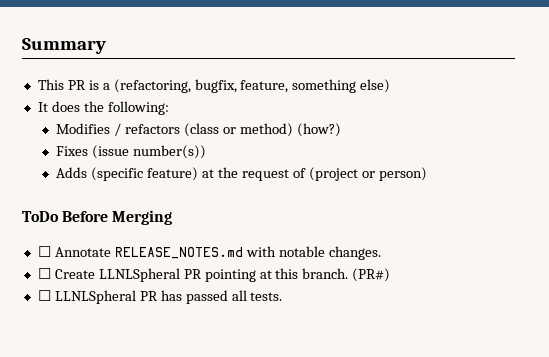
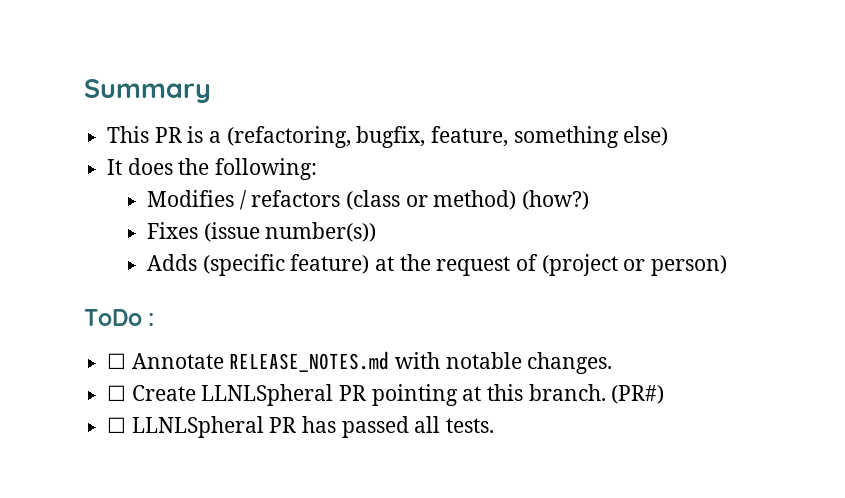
- ToDo Before Merging
+ ToDo :

